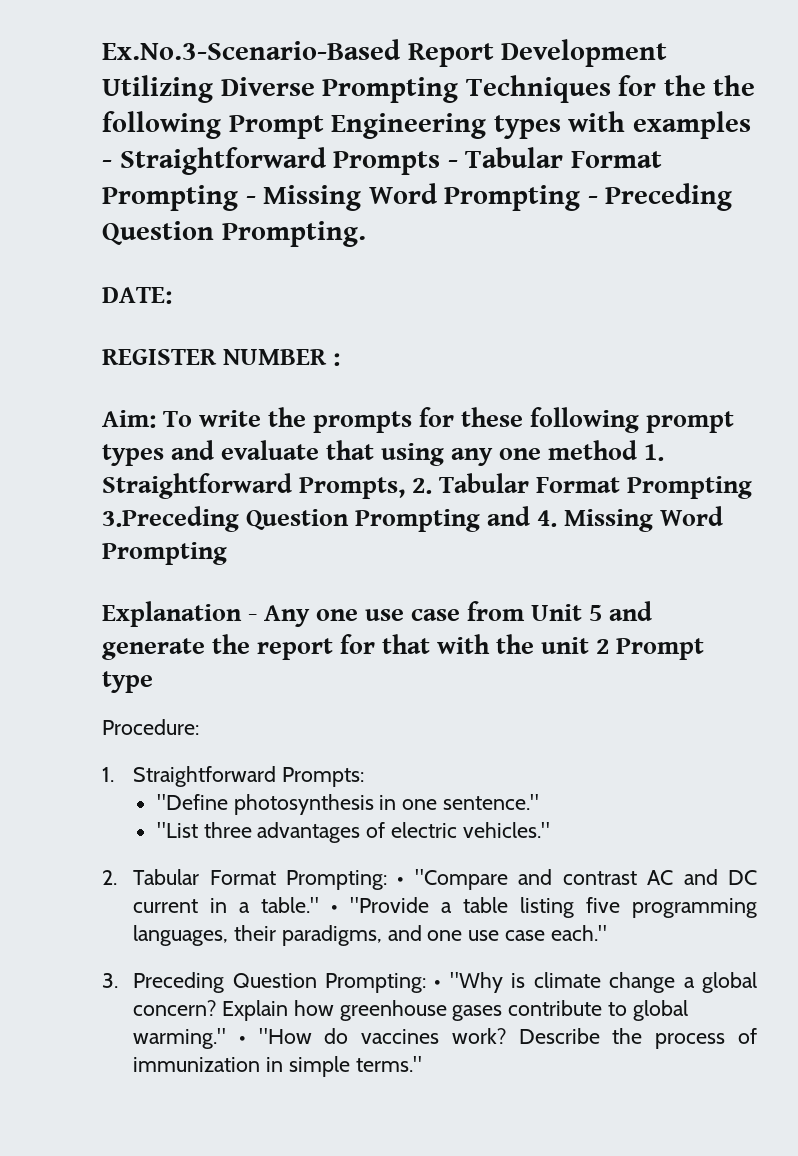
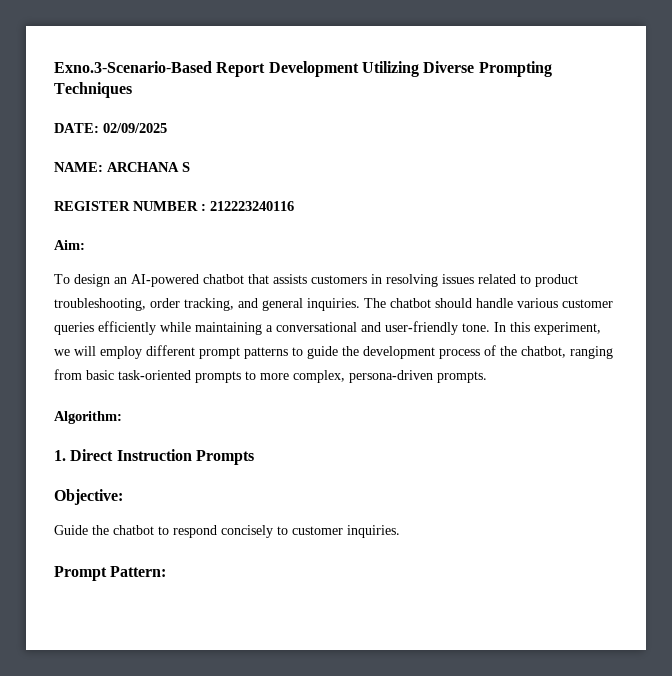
- Ex.No.3-Scenario-Based Report Development Utilizing Diverse Prompting Techniques for the the following Prompt Engineering types with examples - Straightforward Prompts - Tabular Format Prompting - Missing Word Prompting - Preceding Question Prompting.
- DATE:
+ Exno.3-Scenario-Based Report Development Utilizing Diverse Prompting Techniques
+ DATE: 02/09/2025
+ NAME: ARCHANA S
- REGISTER NUMBER :
+ REGISTER NUMBER : 212223240116
- Aim: To write the prompts for these following prompt types and evaluate that using any one method 1. Straightforward Prompts, 2. Tabular Format Prompting 3.Preceding Question Prompting and 4. Missing Word Prompting
- Explanation - Any one use case from Unit 5 and generate the report for that with the unit 2 Prompt type
- Procedure:
- 1. Straightforward Prompts:
- "Define photosynthesis in one sentence."
- "List three advantages of electric vehicles."
- 2. Tabular Format Prompting: • "Compare and contrast AC and DC current in a table." • "Provide a table listing five programming languages, their paradigms, and one use case each."
- 3. Preceding Question Prompting: • "Why is climate change a global concern? Explain how greenhouse gases contribute to global warming." • "How do vaccines work? Describe the process of immunization in simple terms."
+ Aim:
+ To design an AI-powered chatbot that assists customers in resolving issues related to product troubleshooting, order tracking, and general inquiries. The chatbot should handle various customer queries efficiently while maintaining a conversational and user-friendly tone. In this experiment, we will employ different prompt patterns to guide the development process of the chatbot, ranging from basic task-oriented prompts to more complex, persona-driven prompts.
+ Algorithm:
+ 1. Direct Instruction Prompts
+ Objective:
+ Guide the chatbot to respond concisely to customer inquiries.
+ Prompt Pattern:

